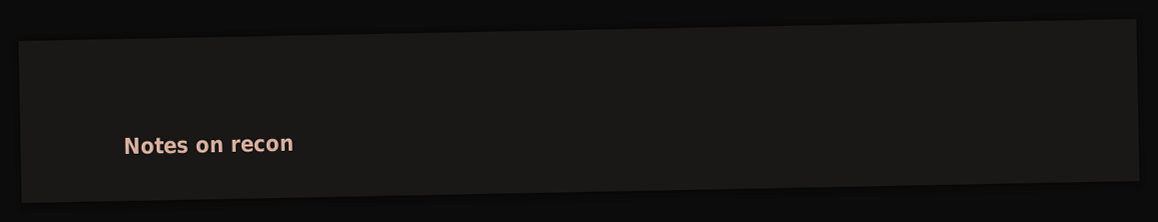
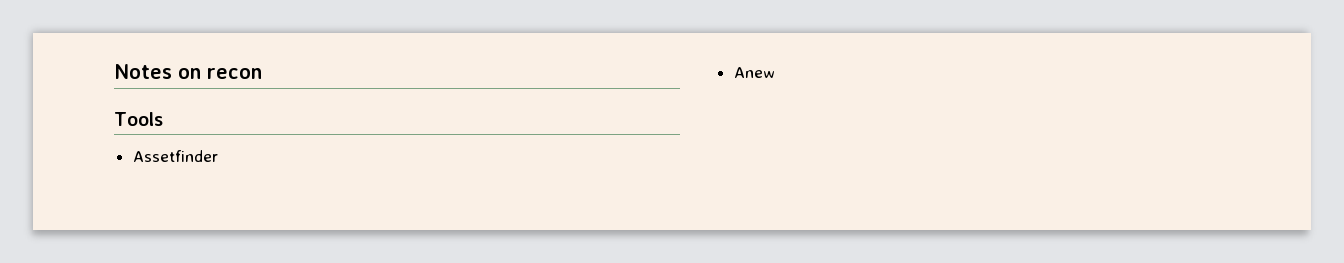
+ Tools
+ Assetfinder
+ Anew

